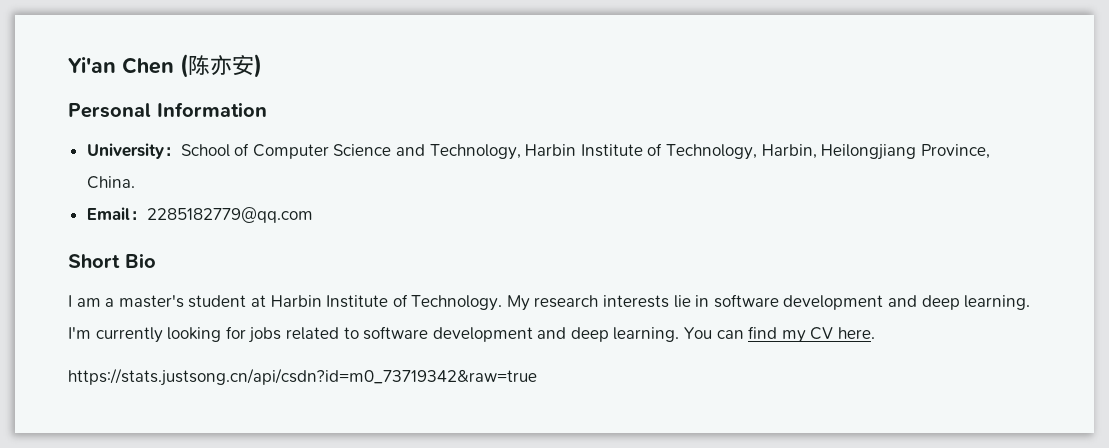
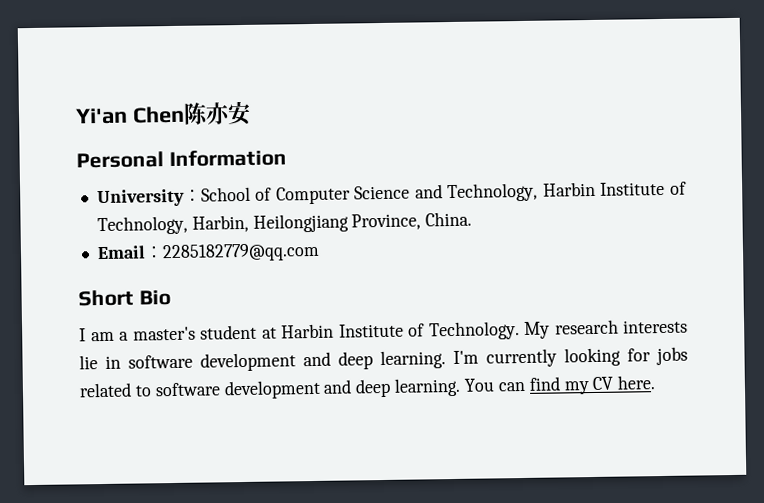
- Yi'an Chen (陈亦安)
+ Yi'an Chen陈亦安
- https://stats.justsong.cn/api/csdn?id=m0_73719342&raw=true

